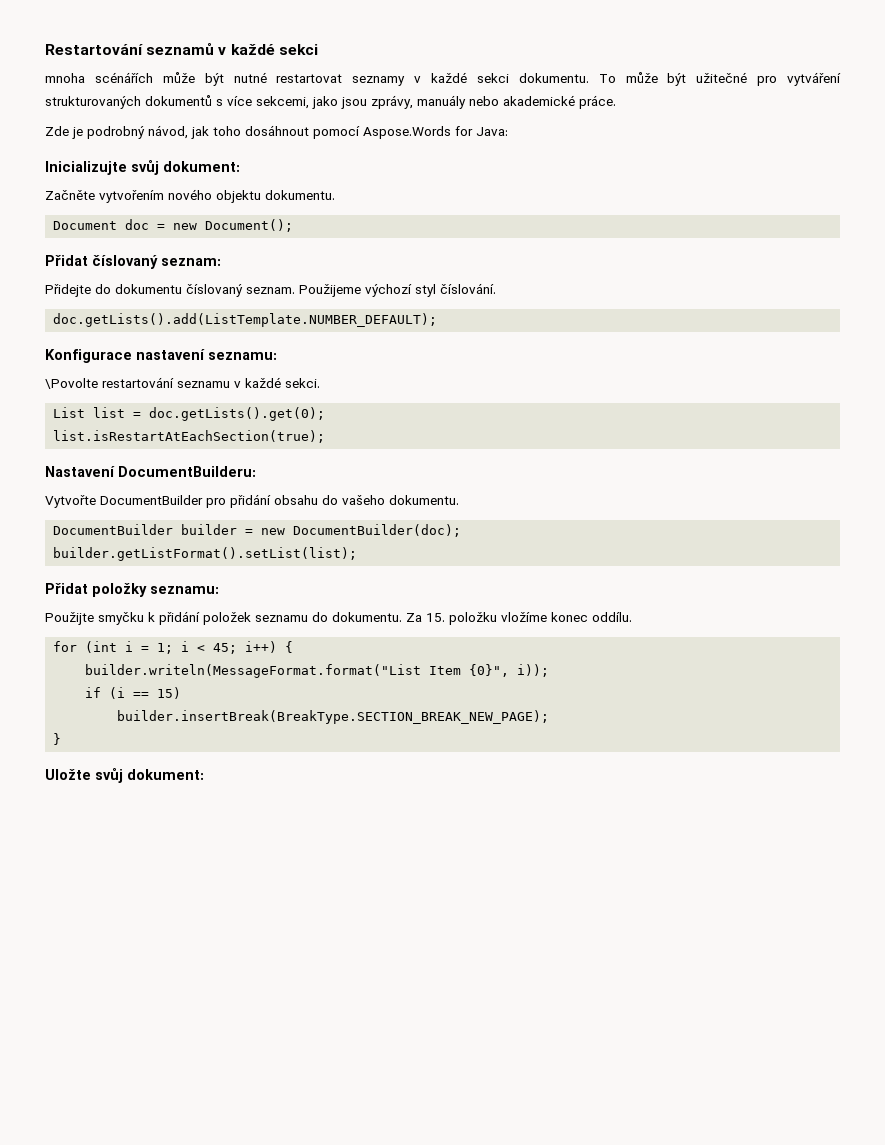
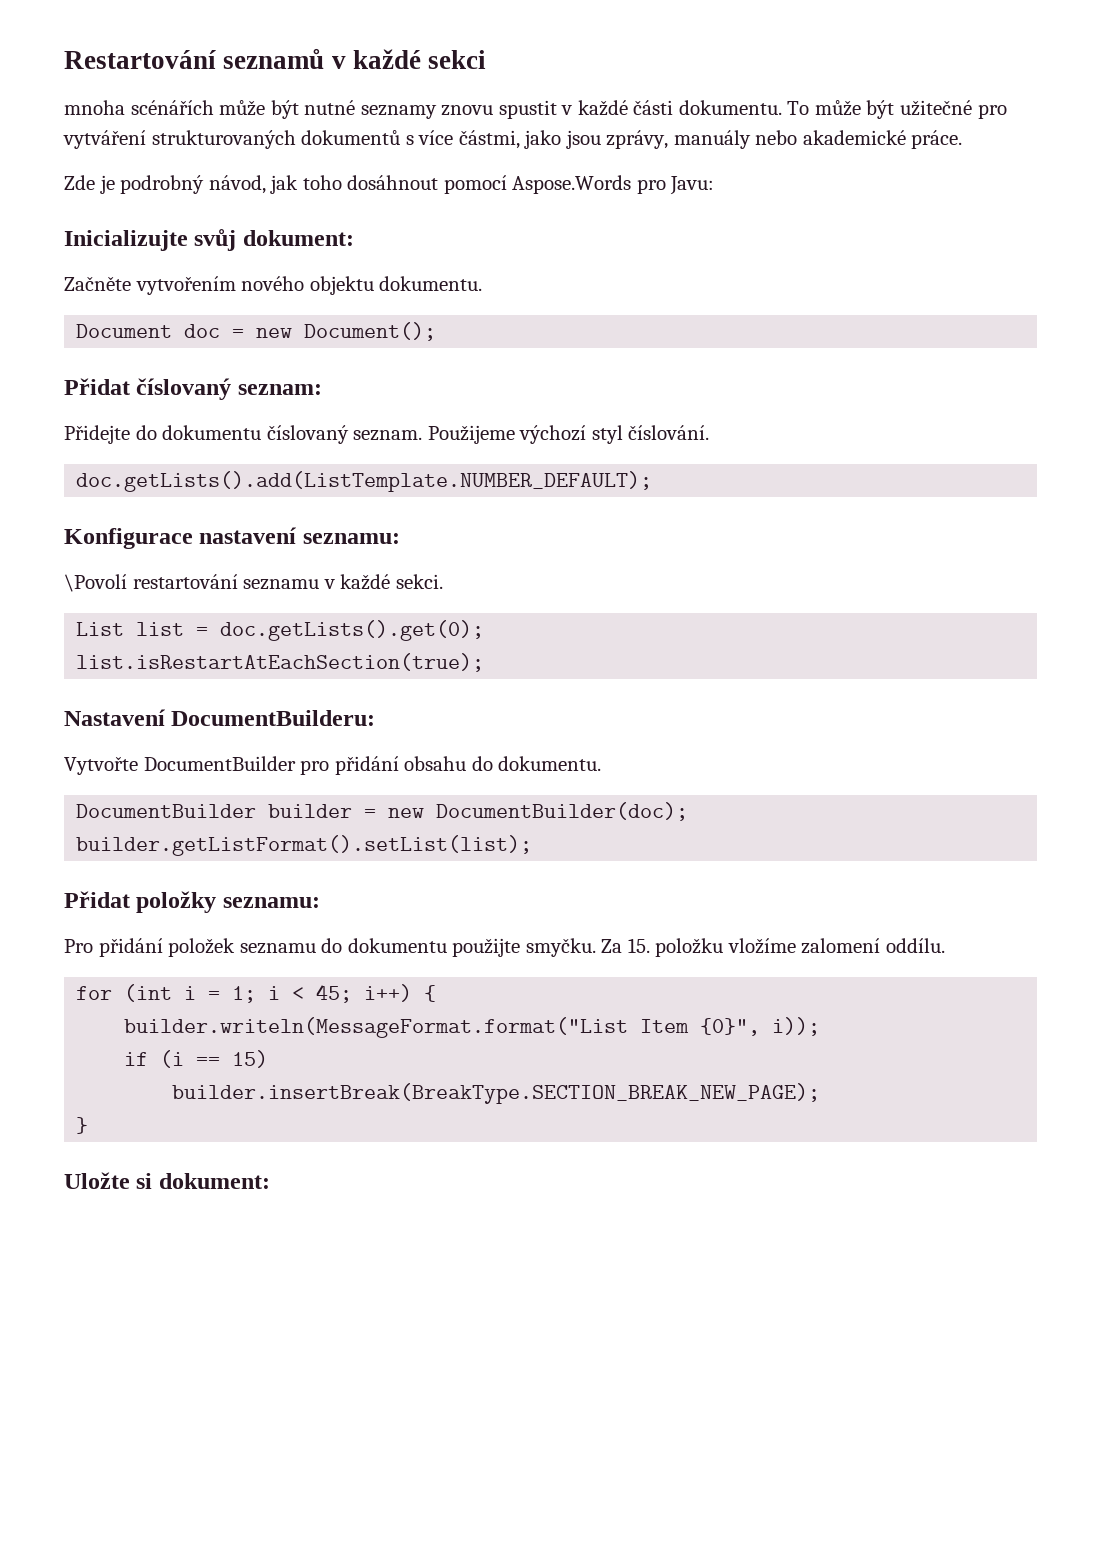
- mnoha scénářích může být nutné restartovat seznamy v každé sekci dokumentu.
+ mnoha scénářích může být nutné seznamy znovu spustit v každé části dokumentu.
- To může být užitečné pro vytváření strukturovaných dokumentů s více sekcemi, jako jsou zprávy, manuály nebo akademické práce.
+ To může být užitečné pro vytváření strukturovaných dokumentů s více částmi, jako jsou zprávy, manuály nebo akademické práce.
- Zde je podrobný návod, jak toho dosáhnout pomocí Aspose.Words for Java:
+ Zde je podrobný návod, jak toho dosáhnout pomocí Aspose.Words pro Javu:
- \Povolte restartování seznamu v každé sekci.
+ \Povolí restartování seznamu v každé sekci.
- Vytvořte DocumentBuilder pro přidání obsahu do vašeho dokumentu.
+ Vytvořte DocumentBuilder pro přidání obsahu do dokumentu.
- Použijte smyčku k přidání položek seznamu do dokumentu.
+ Pro přidání položek seznamu do dokumentu použijte smyčku.
- Za 15. položku vložíme konec oddílu.
+ Za 15. položku vložíme zalomení oddílu.
- Uložte svůj dokument:
+ Uložte si dokument:

